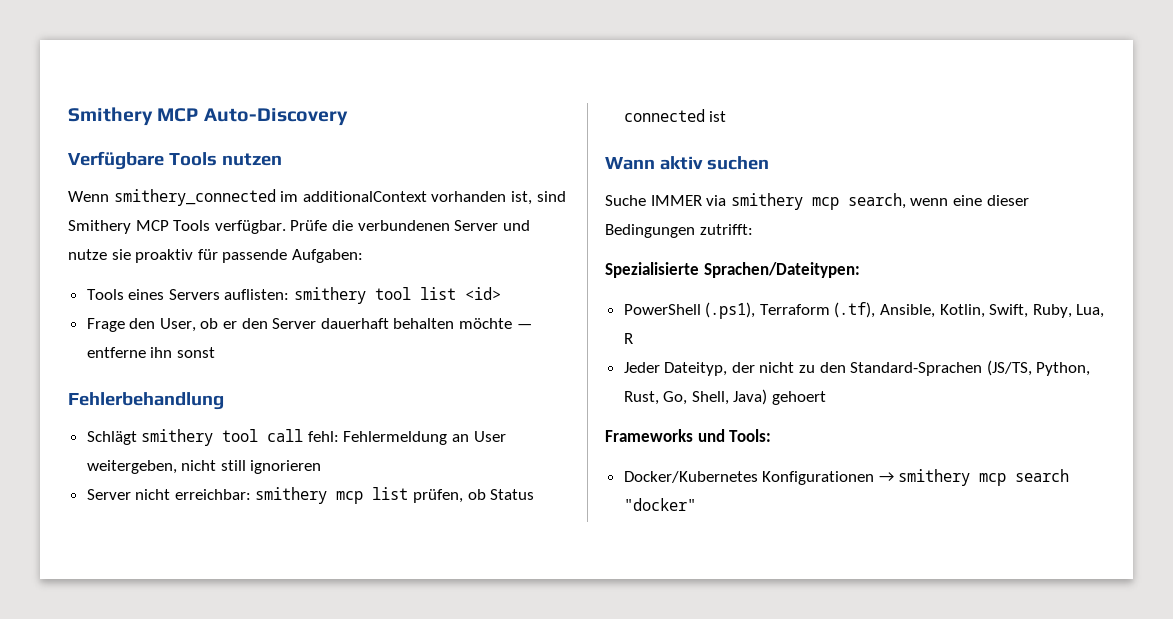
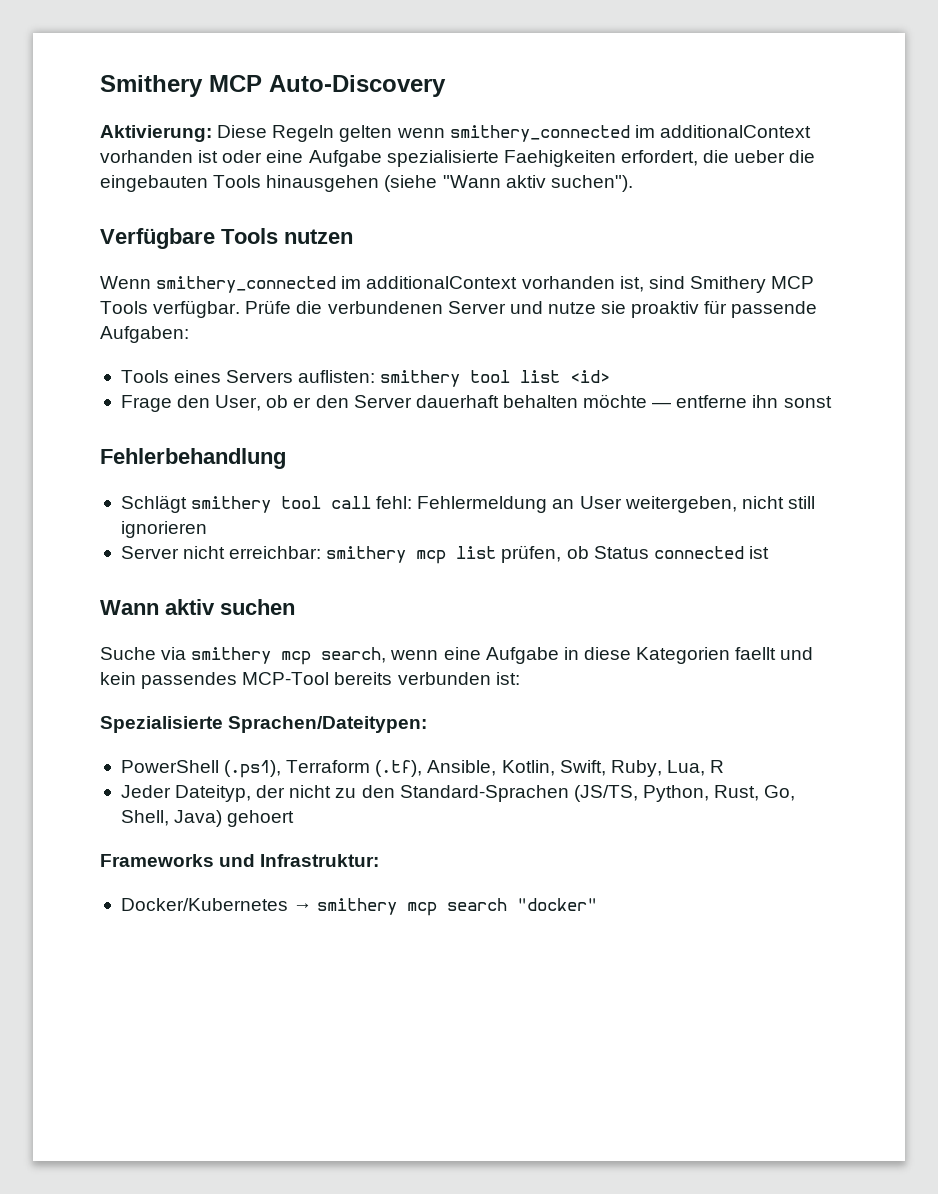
+ Aktivierung: Diese Regeln gelten wenn smithery_connected im additionalContext vorhanden ist oder eine Aufgabe spezialisierte Faehigkeiten erfordert, die ueber die eingebauten Tools hinausgehen (siehe "Wann aktiv suchen").
- Suche IMMER via smithery mcp search, wenn eine dieser Bedingungen zutrifft:
+ Suche via smithery mcp search, wenn eine Aufgabe in diese Kategorien faellt und kein passendes MCP-Tool bereits verbunden ist:
- Frameworks und Tools:
+ Frameworks und Infrastruktur:
- Docker/Kubernetes Konfigurationen → smithery mcp search "docker"
+ Docker/Kubernetes → smithery mcp search "docker"

